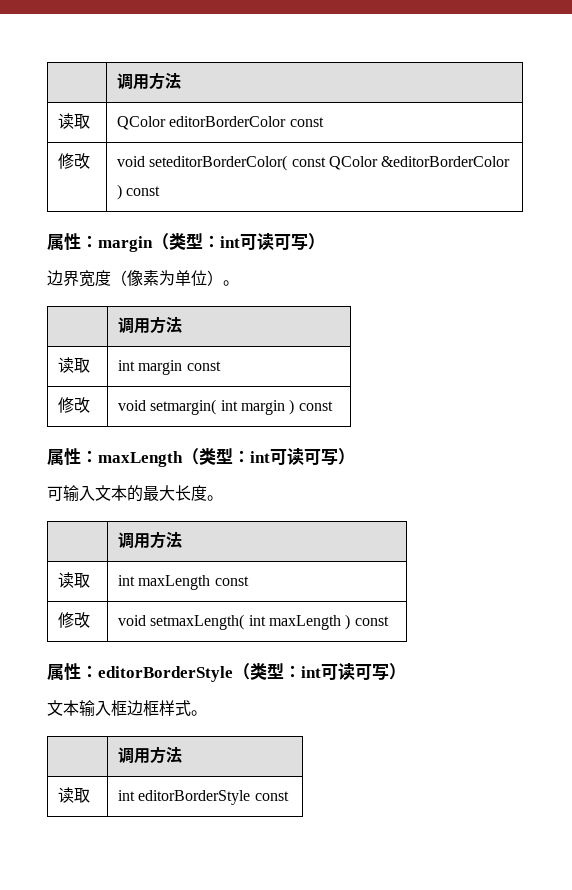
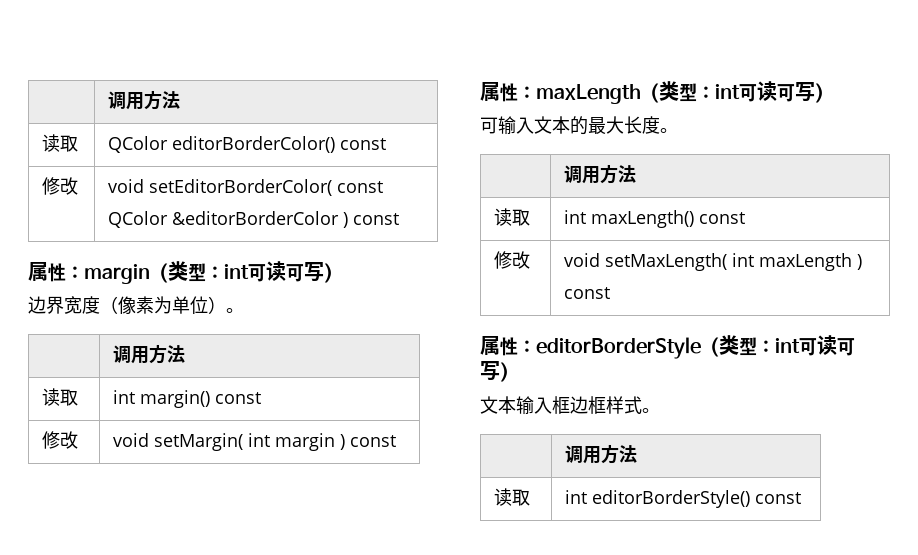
- 读取 | QColor editorBorderColor const
- 修改 | void seteditorBorderColor( const QColor &editorBorderColor ) const
+ 读取 | QColor editorBorderColor() const
+ 修改 | void setEditorBorderColor( const QColor &editorBorderColor ) const
- 读取 | int margin const
- 修改 | void setmargin( int margin ) const
+ 读取 | int margin() const
+ 修改 | void setMargin( int margin ) const
- 读取 | int maxLength const
- 修改 | void setmaxLength( int maxLength ) const
+ 读取 | int maxLength() const
+ 修改 | void setMaxLength( int maxLength ) const
- 读取 | int editorBorderStyle const
+ 读取 | int editorBorderStyle() const

